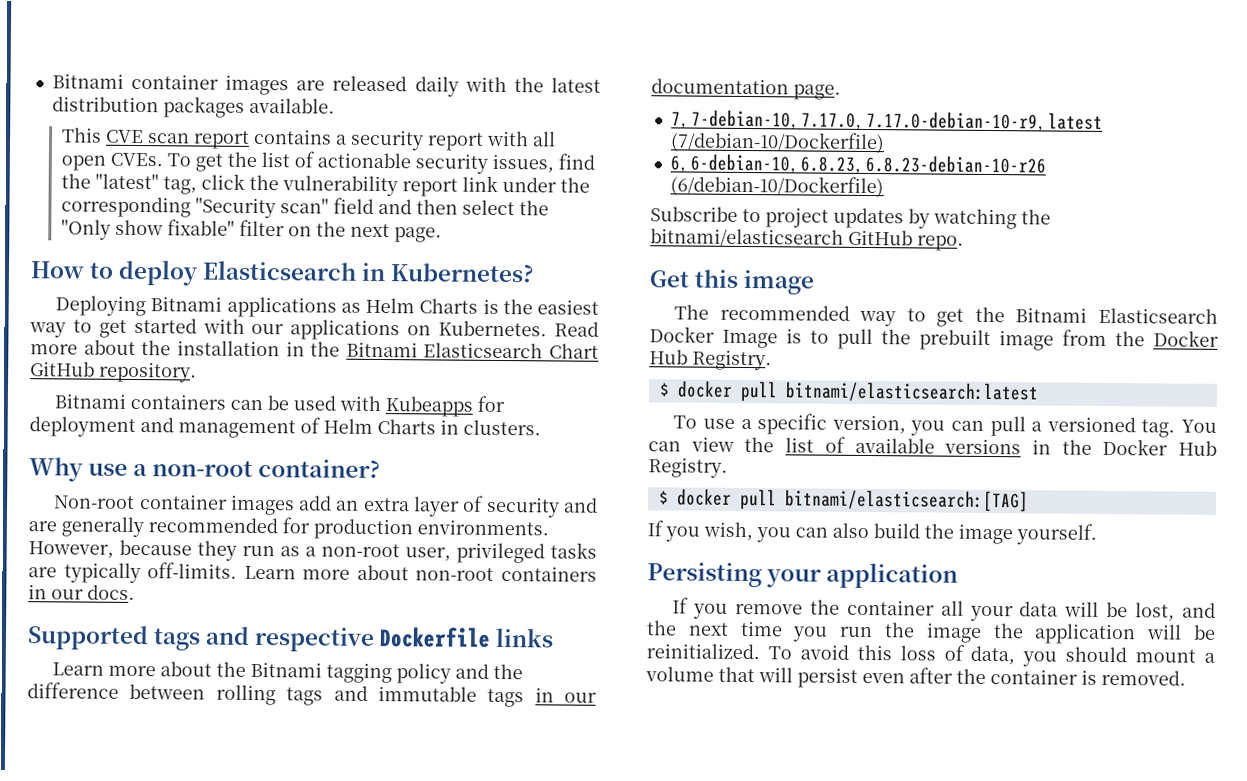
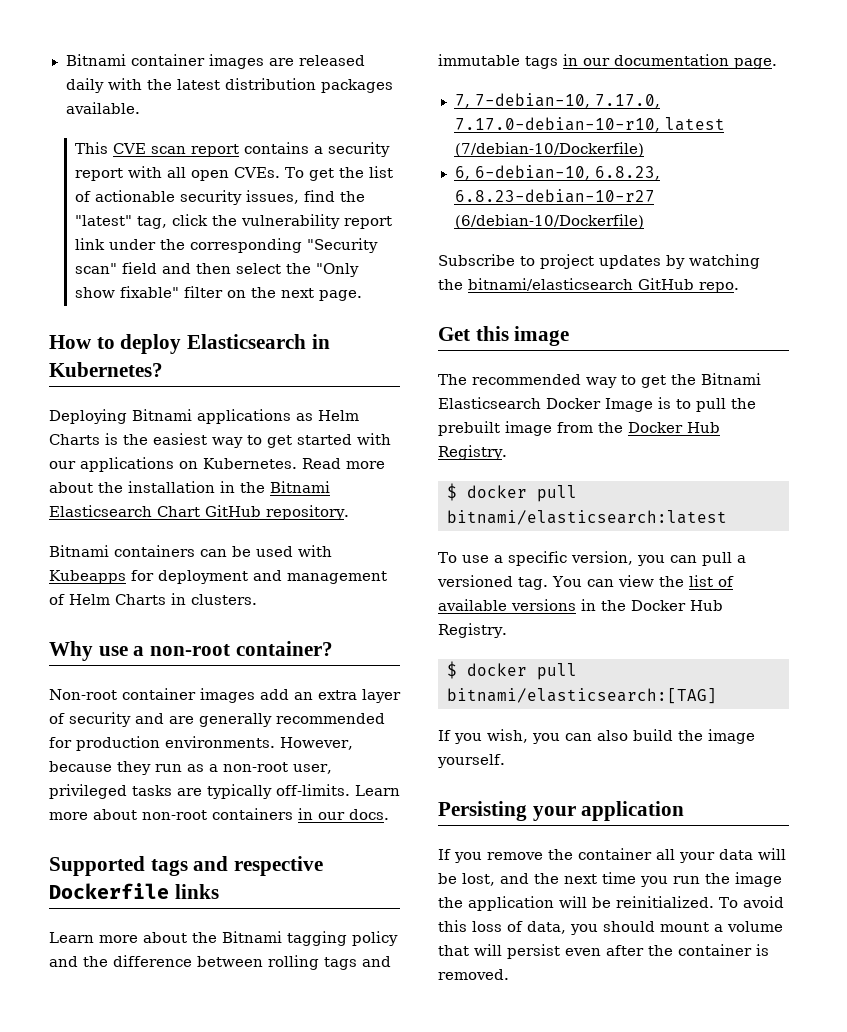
- 7, 7-debian-10, 7.17.0, 7.17.0-debian-10-r9, latest (7/debian-10/Dockerfile)
+ 7, 7-debian-10, 7.17.0, 7.17.0-debian-10-r10, latest (7/debian-10/Dockerfile)
- 6, 6-debian-10, 6.8.23, 6.8.23-debian-10-r26 (6/debian-10/Dockerfile)
+ 6, 6-debian-10, 6.8.23, 6.8.23-debian-10-r27 (6/debian-10/Dockerfile)

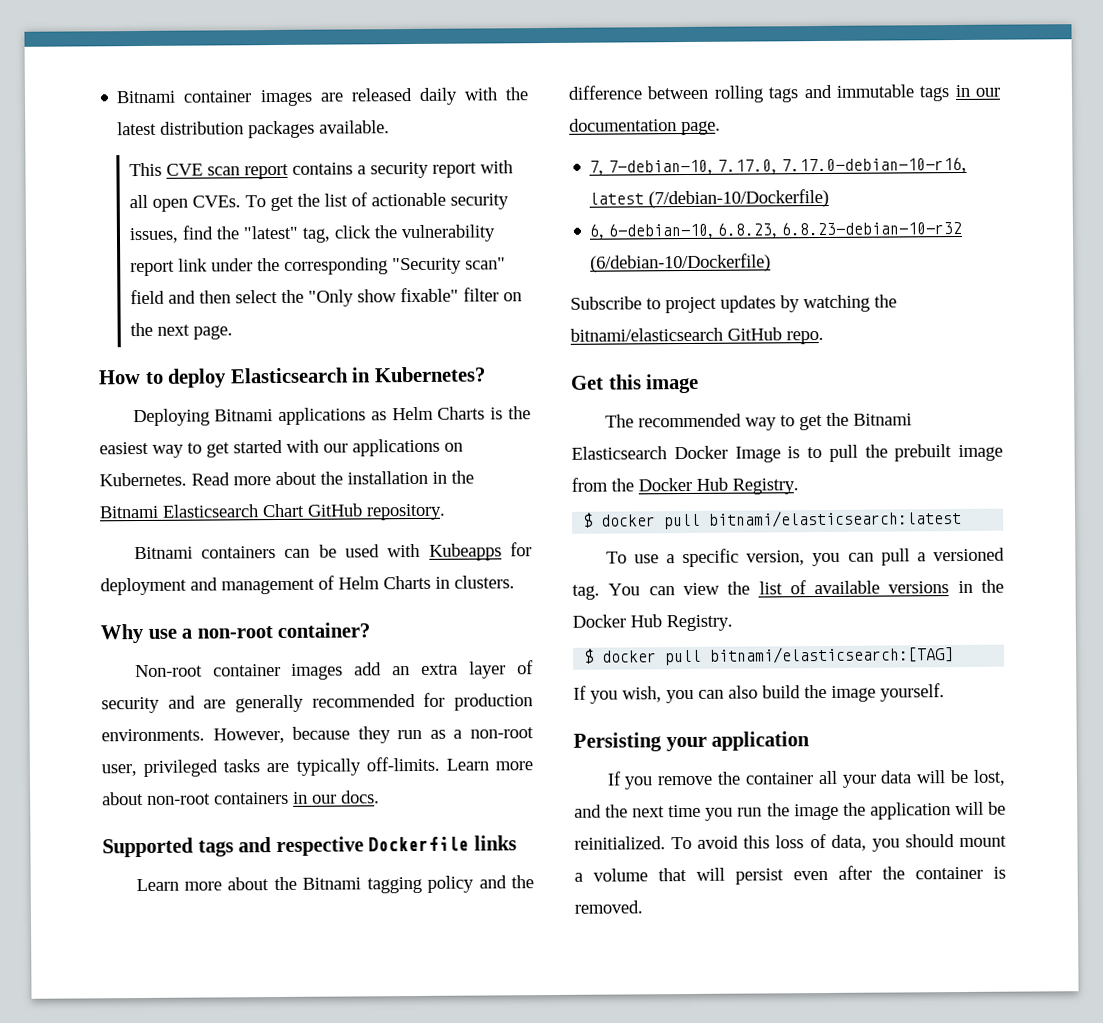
- 7, 7-debian-10, 7.17.0, 7.17.0-debian-10-r10, latest (7/debian-10/Dockerfile)
+ 7, 7-debian-10, 7.17.0, 7.17.0-debian-10-r16, latest (7/debian-10/Dockerfile)
- 6, 6-debian-10, 6.8.23, 6.8.23-debian-10-r27 (6/debian-10/Dockerfile)
+ 6, 6-debian-10, 6.8.23, 6.8.23-debian-10-r32 (6/debian-10/Dockerfile)

